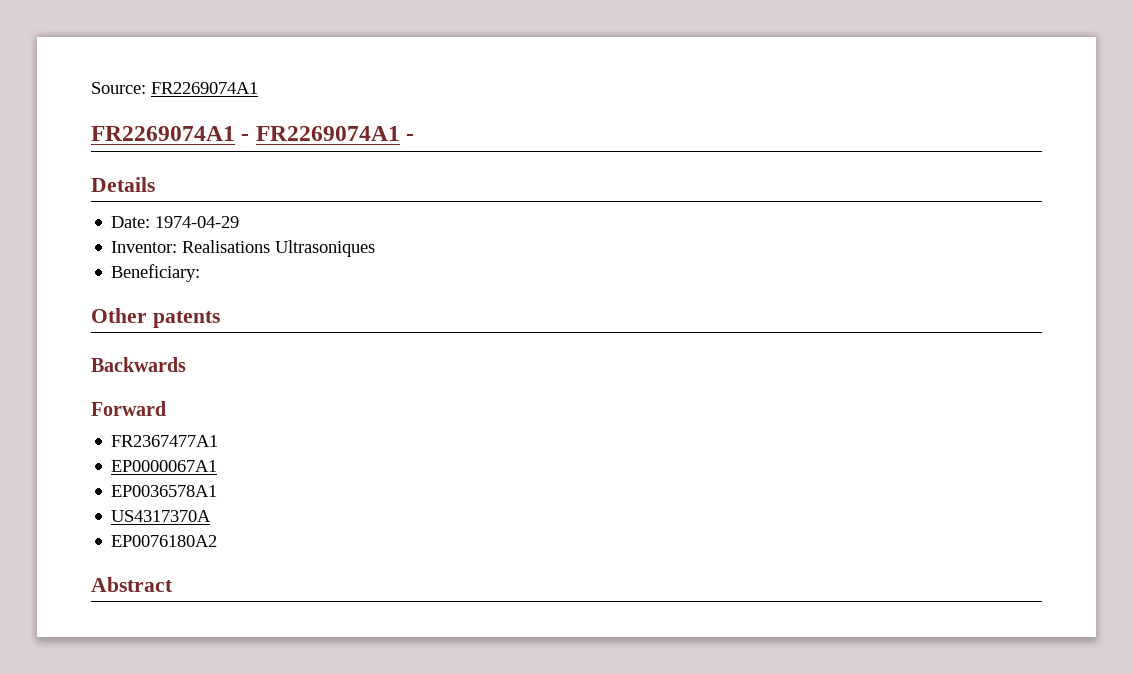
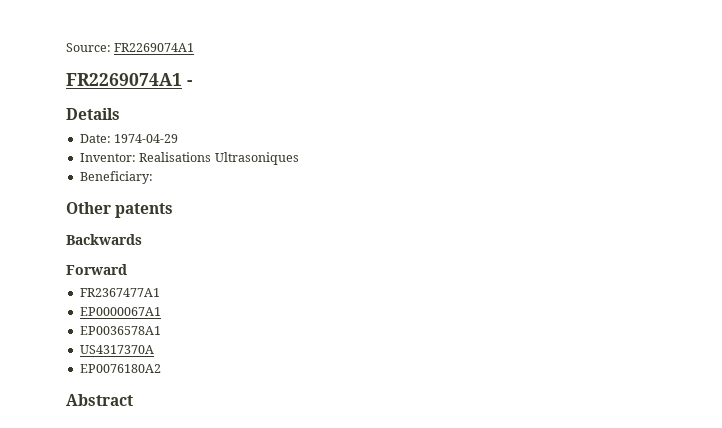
- FR2269074A1 - FR2269074A1 -
+ FR2269074A1 -

